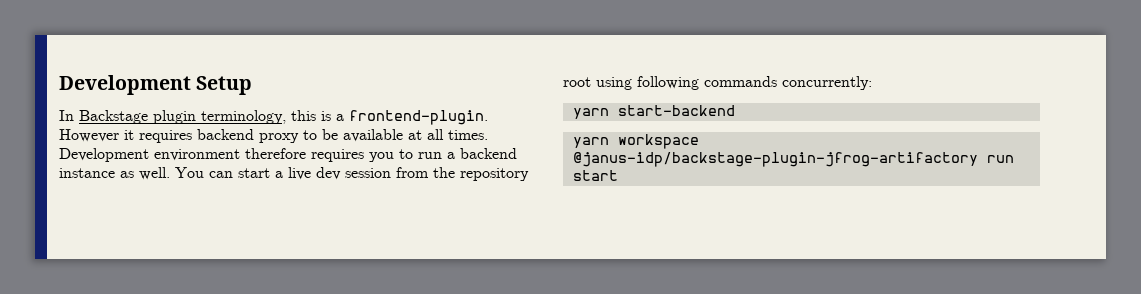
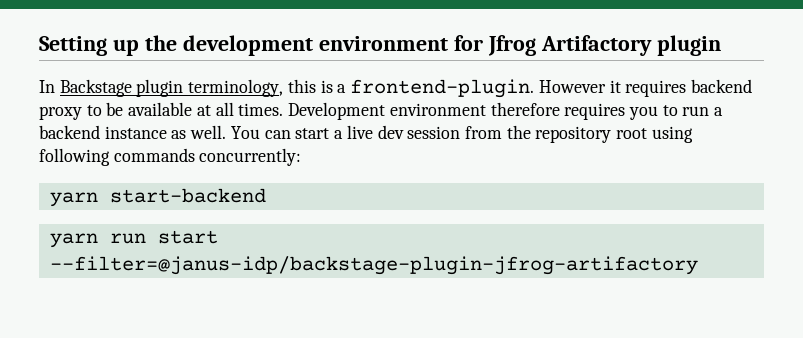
- Development Setup
+ Setting up the development environment for Jfrog Artifactory plugin
- yarn workspace @janus-idp/backstage-plugin-jfrog-artifactory run start
+ yarn run start --filter=@janus-idp/backstage-plugin-jfrog-artifactory

